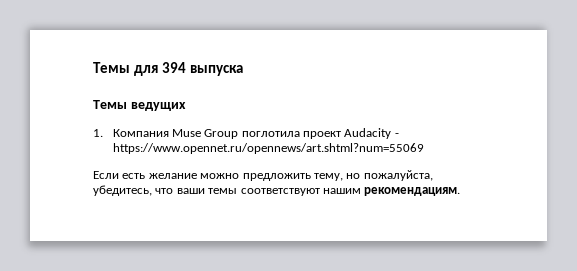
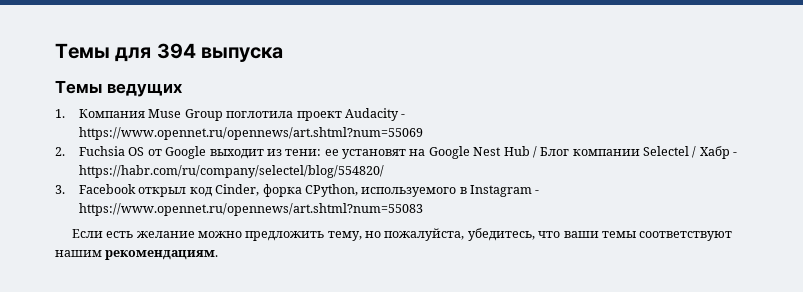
+ 2. Fuchsia OS от Google выходит из тени: ее установят на Google Nest Hub / Блог компании Selectel / Хабр - https://habr.com/ru/company/selectel/blog/554820/
+ 3. Facebook открыл код Cinder, форка CPython, используемого в Instagram - https://www.opennet.ru/opennews/art.shtml?num=55083

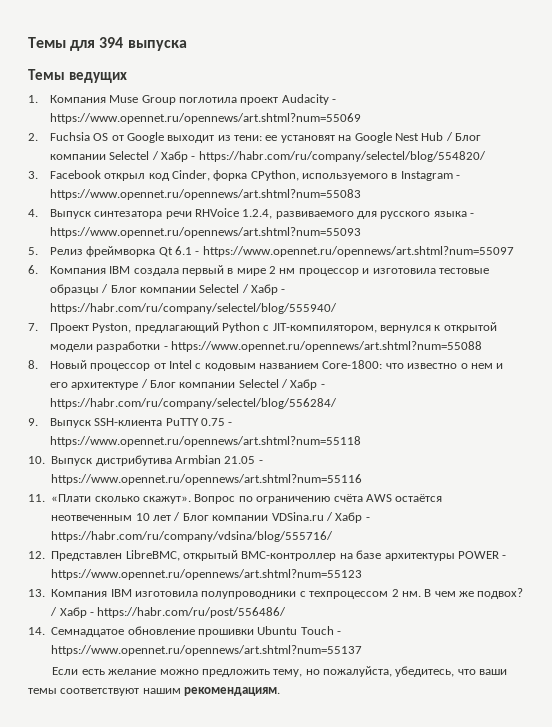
+ 4. Выпуск синтезатора речи RHVoice 1.2.4, развиваемого для русского языка - https://www.opennet.ru/opennews/art.shtml?num=55093
+ 5. Релиз фреймворка Qt 6.1 - https://www.opennet.ru/opennews/art.shtml?num=55097
+ 6. Компания IBM создала первый в мире 2 нм процессор и изготовила тестовые образцы / Блог компании Selectel / Хабр - https://habr.com/ru/company/selectel/blog/555940/
+ 7. Проект Pyston, предлагающий Python с JIT-компилятором, вернулся к открытой модели разработки - https://www.opennet.ru/opennews/art.shtml?num=55088
+ 8. Новый процессор от Intel с кодовым названием Core-1800: что известно о нем и его архитектуре / Блог компании Selectel / Хабр - https://habr.com/ru/company/selectel/blog/556284/
+ 9. Выпуск SSH-клиента PuTTY 0.75 - https://www.opennet.ru/opennews/art.shtml?num=55118
+ 10. Выпуск дистрибутива Armbian 21.05 - https://www.opennet.ru/opennews/art.shtml?num=55116
+ 11. «Плати сколько скажут». Вопрос по ограничению счёта AWS остаётся неотвеченным 10 лет / Блог компании VDSina.ru / Хабр - https://habr.com/ru/company/vdsina/blog/555716/
+ 12. Представлен LibreBMC, открытый BMC-контроллер на базе архитектуры POWER - https://www.opennet.ru/opennews/art.shtml?num=55123
+ 13. Компания IBM изготовила полупроводники с техпроцессом 2 нм. В чем же подвох? / Хабр - https://habr.com/ru/post/556486/
+ 14. Семнадцатое обновление прошивки Ubuntu Touch - https://www.opennet.ru/opennews/art.shtml?num=55137

